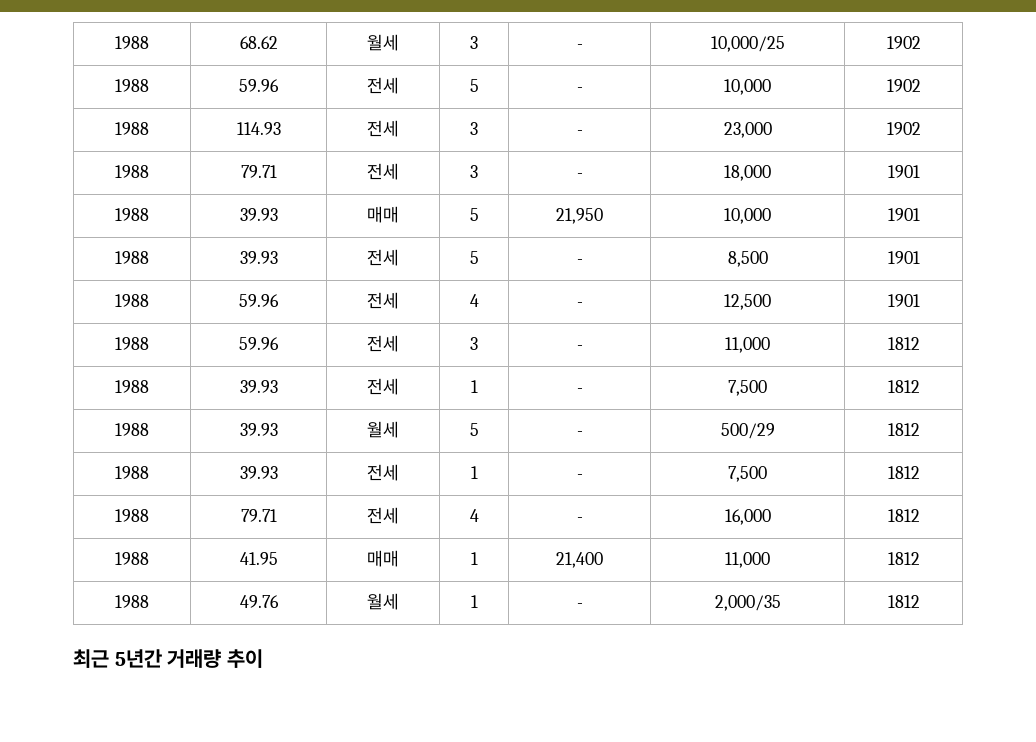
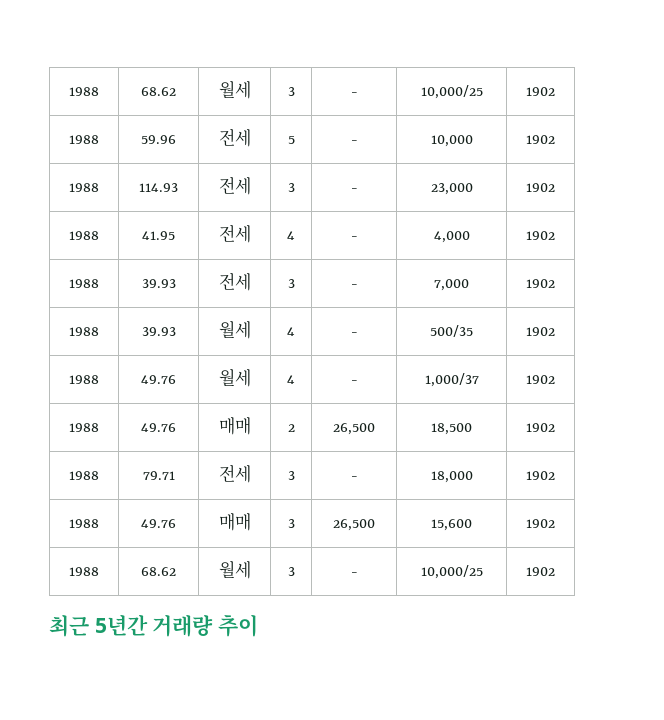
+ 1988 | 41.95 | 전세 | 4 | - | 4,000 | 1902
+ 1988 | 39.93 | 전세 | 3 | - | 7,000 | 1902
+ 1988 | 39.93 | 월세 | 4 | - | 500/35 | 1902
+ 1988 | 49.76 | 월세 | 4 | - | 1,000/37 | 1902
+ 1988 | 49.76 | 매매 | 2 | 26,500 | 18,500 | 1902
- 1988 | 79.71 | 전세 | 3 | - | 18,000 | 1901
- 1988 | 39.93 | 매매 | 5 | 21,950 | 10,000 | 1901
- 1988 | 39.93 | 전세 | 5 | - | 8,500 | 1901
- 1988 | 59.96 | 전세 | 4 | - | 12,500 | 1901
- 1988 | 59.96 | 전세 | 3 | - | 11,000 | 1812
- 1988 | 39.93 | 전세 | 1 | - | 7,500 | 1812
- 1988 | 39.93 | 월세 | 5 | - | 500/29 | 1812
- 1988 | 39.93 | 전세 | 1 | - | 7,500 | 1812
- 1988 | 79.71 | 전세 | 4 | - | 16,000 | 1812
- 1988 | 41.95 | 매매 | 1 | 21,400 | 11,000 | 1812
- 1988 | 49.76 | 월세 | 1 | - | 2,000/35 | 1812
+ 1988 | 79.71 | 전세 | 3 | - | 18,000 | 1902
+ 1988 | 49.76 | 매매 | 3 | 26,500 | 15,600 | 1902
+ 1988 | 68.62 | 월세 | 3 | - | 10,000/25 | 1902

